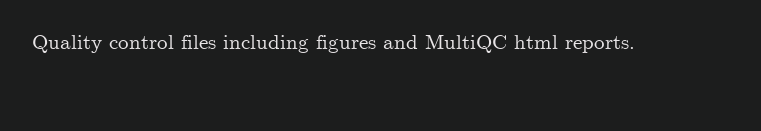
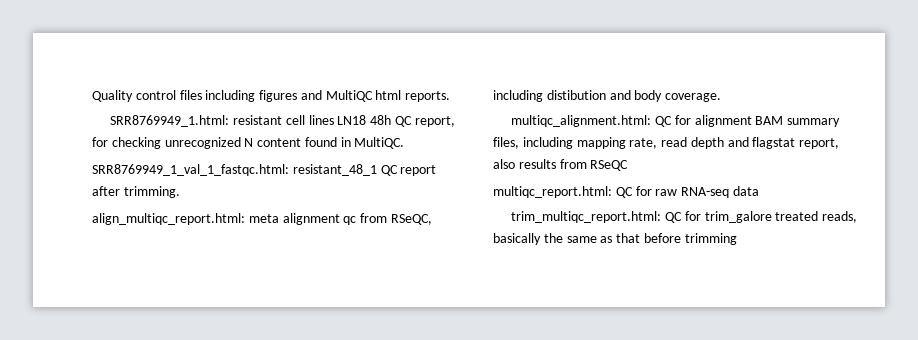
+ SRR8769949_1.html: resistant cell lines LN18 48h QC report, for checking unrecognized N content found in MultiQC.
+ SRR8769949_1_val_1_fastqc.html: resistant_48_1 QC report after trimming.
+ align_multiqc_report.html: meta alignment qc from RSeQC, including distibution and body coverage.
+ multiqc_alignment.html: QC for alignment BAM summary files, including mapping rate, read depth and flagstat report, also results from RSeQC
+ multiqc_report.html: QC for raw RNA-seq data
+ trim_multiqc_report.html: QC for trim_galore treated reads, basically the same as that before trimming

